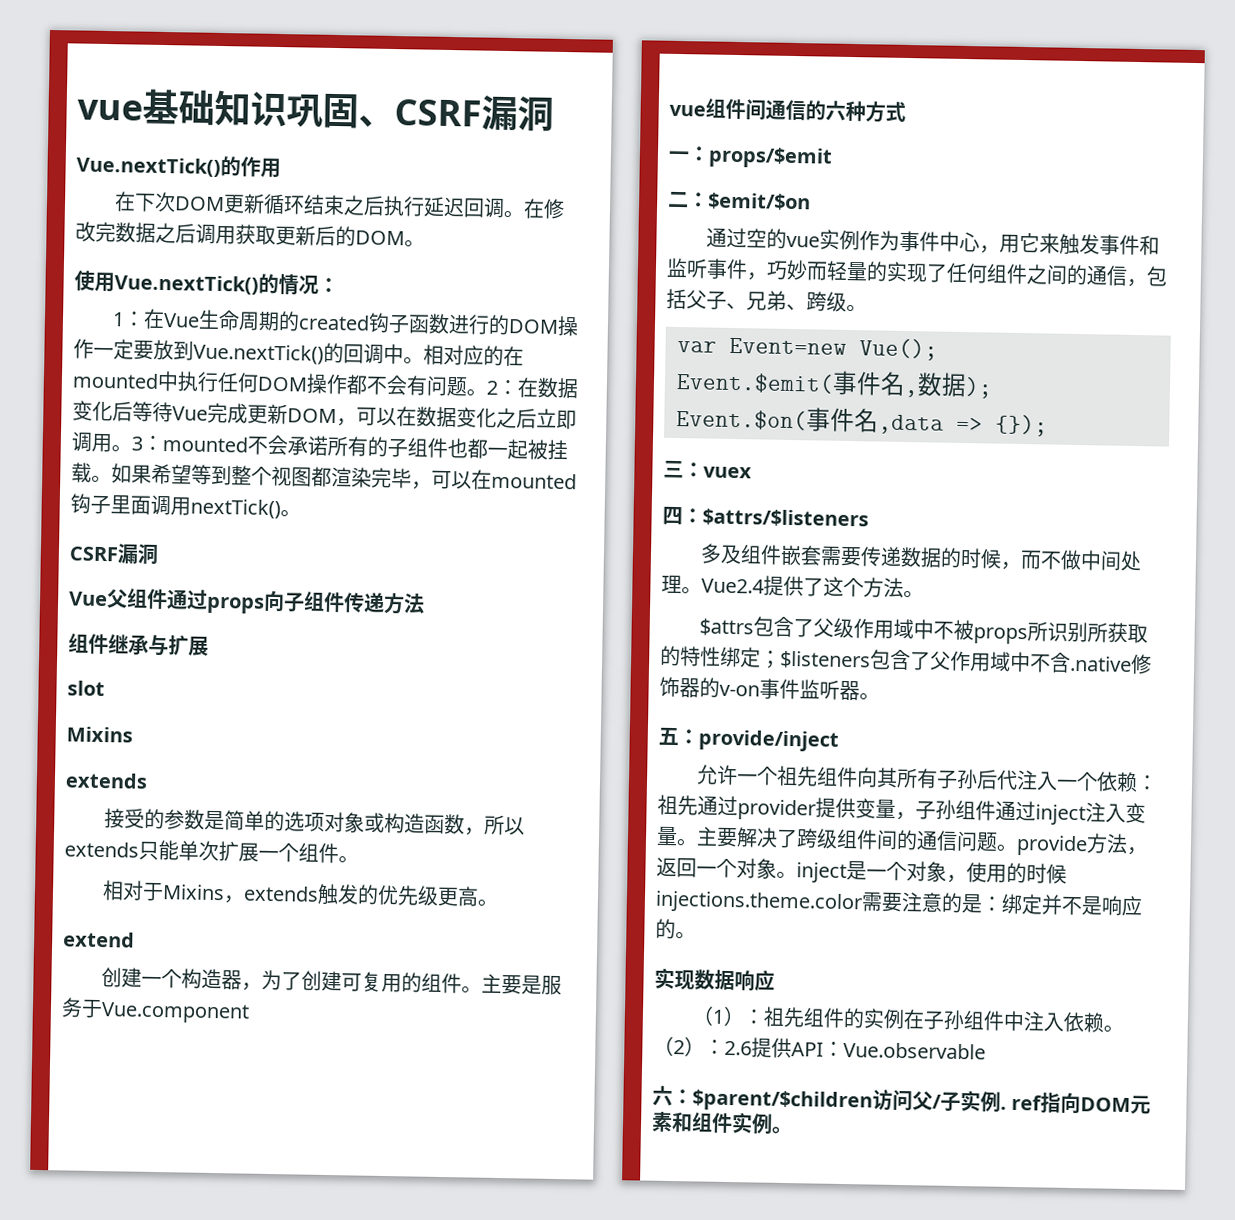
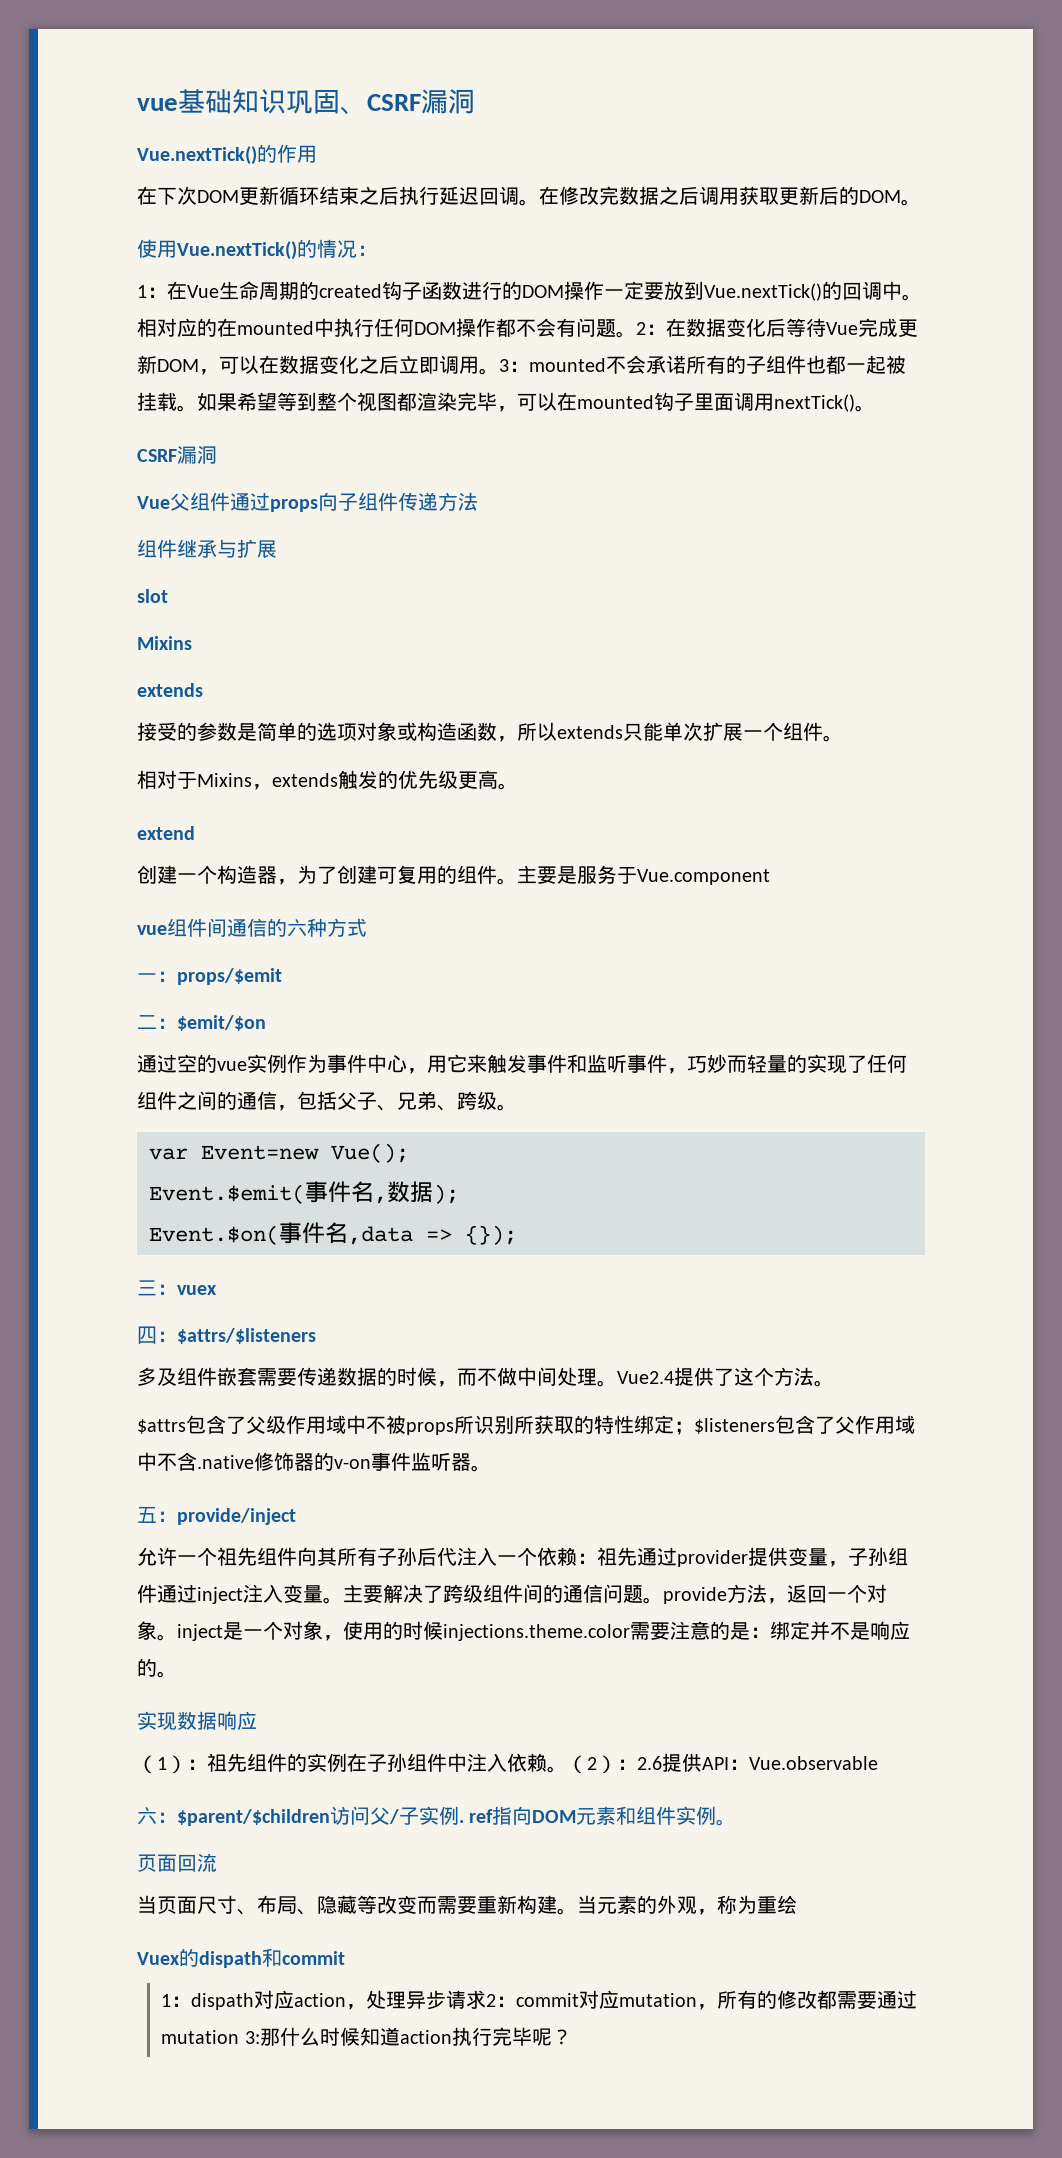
+ 页面回流
+ 当页面尺寸、布局、隐藏等改变而需要重新构建。当元素的外观，称为重绘
+ Vuex的dispath和commit
+ 1：dispath对应action，处理异步请求2：commit对应mutation，所有的修改都需要通过mutation 3:那什么时候知道action执行完毕呢？

